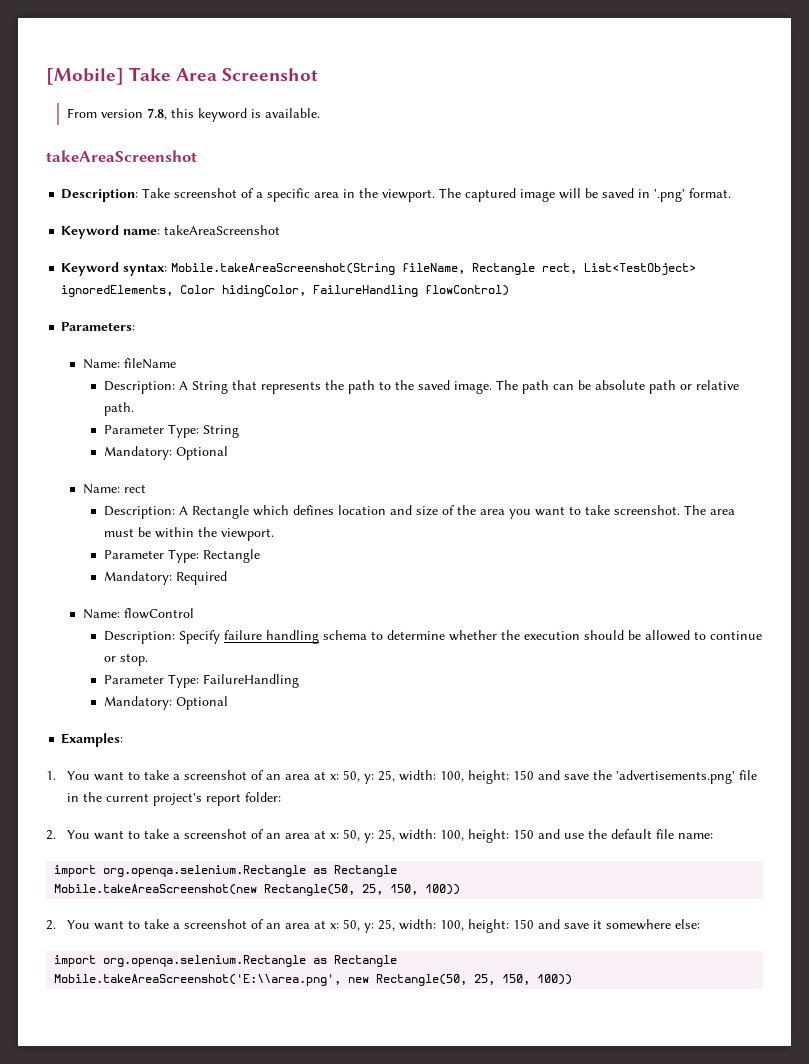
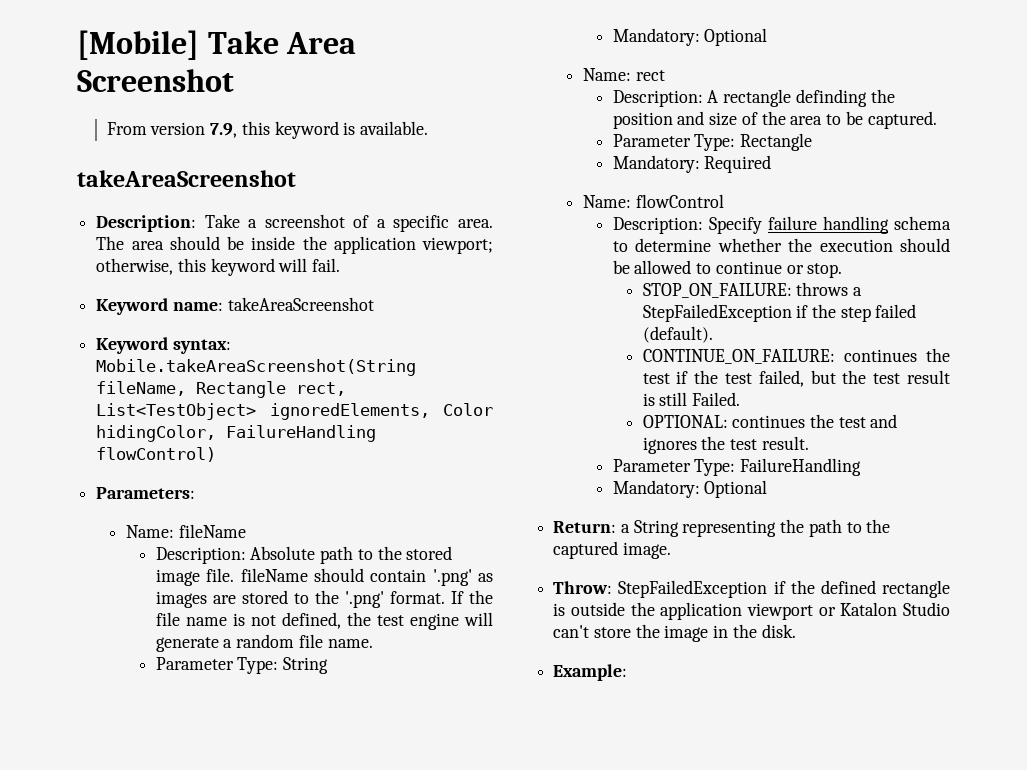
- From version 7.8, this keyword is available.
+ From version 7.9, this keyword is available.
- Description: Take screenshot of a specific area in the viewport. The captured image will be saved in '.png' format.
+ Description: Take a screenshot of a specific area. The area should be inside the application viewport; otherwise, this keyword will fail.
- Description: A String that represents the path to the saved image. The path can be absolute path or relative path.
+ Description: Absolute path to the stored image file. fileName should contain '.png' as images are stored to the '.png' format. If the file name is not defined, the test engine will generate a random file name.
- Description: A Rectangle which defines location and size of the area you want to take screenshot. The area must be within the viewport.
+ Description: A rectangle definding the position and size of the area to be captured.
+ STOP_ON_FAILURE: throws a StepFailedException if the step failed (default).
+ CONTINUE_ON_FAILURE: continues the test if the test failed, but the test result is still Failed.
+ OPTIONAL: continues the test and ignores the test result.
- Examples:
- 1. You want to take a screenshot of an area at x: 50, y: 25, width: 100, height: 150 and save the 'advertisements.png' file in the current project's report folder:
- 2. You want to take a screenshot of an area at x: 50, y: 25, width: 100, height: 150 and use the default file name:
- import org.openqa.selenium.Rectangle as Rectangle
- Mobile.takeAreaScreenshot(new Rectangle(50, 25, 150, 100))
- 2. You want to take a screenshot of an area at x: 50, y: 25, width: 100, height: 150 and save it somewhere else:
- import org.openqa.selenium.Rectangle as Rectangle
- Mobile.takeAreaScreenshot('E:\\area.png', new Rectangle(50, 25, 150, 100))
+ Return: a String representing the path to the captured image.
+ Throw: StepFailedException if the defined rectangle is outside the application viewport or Katalon Studio can't store the image in the disk.
+ Example:

